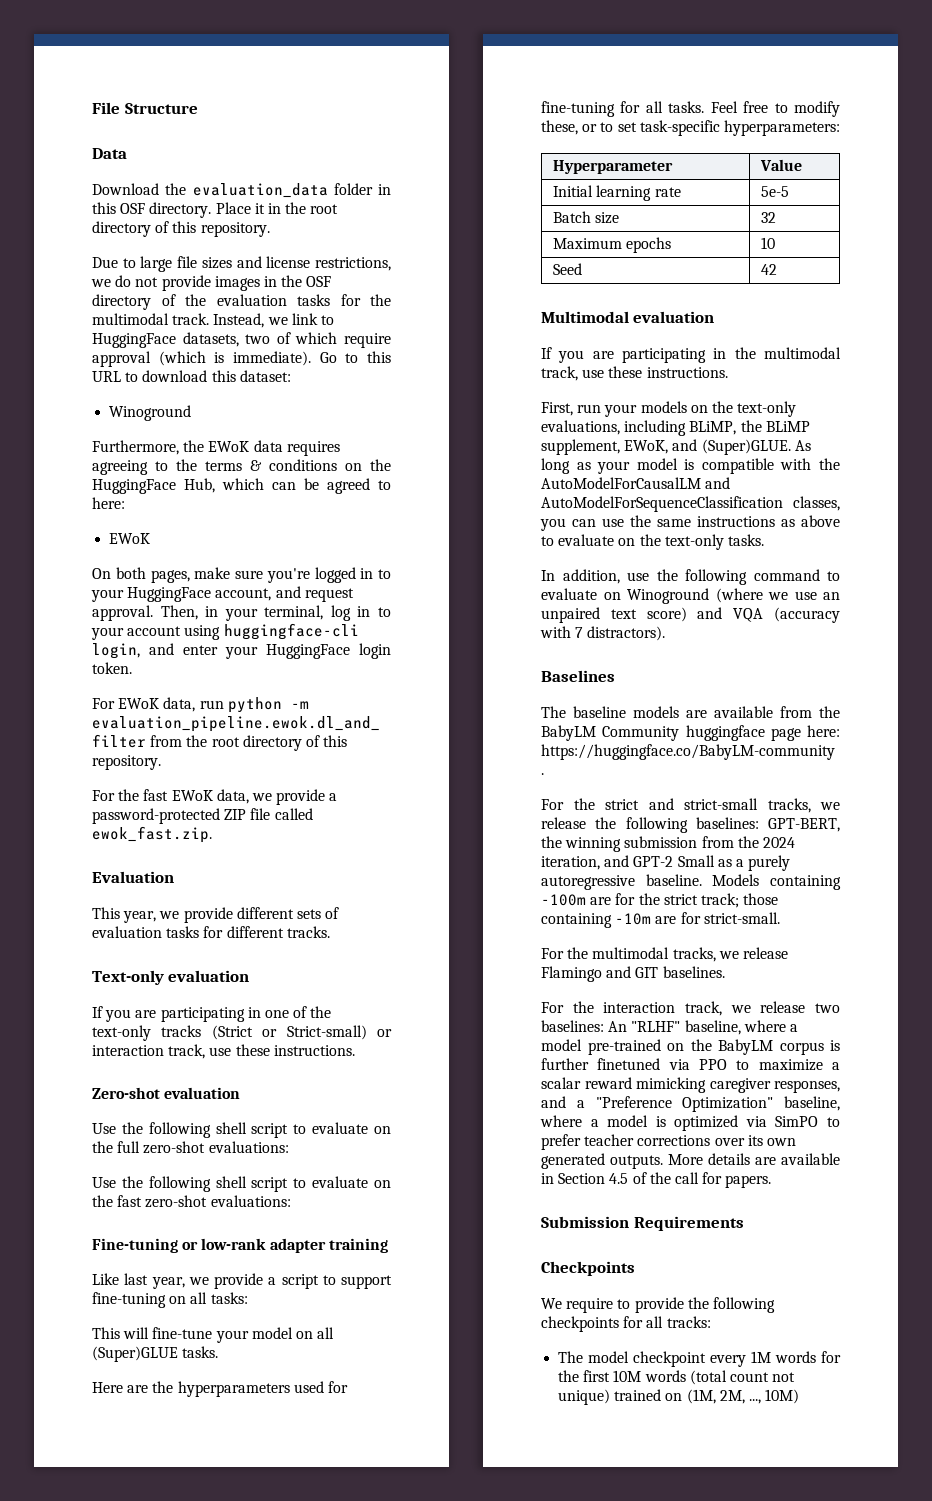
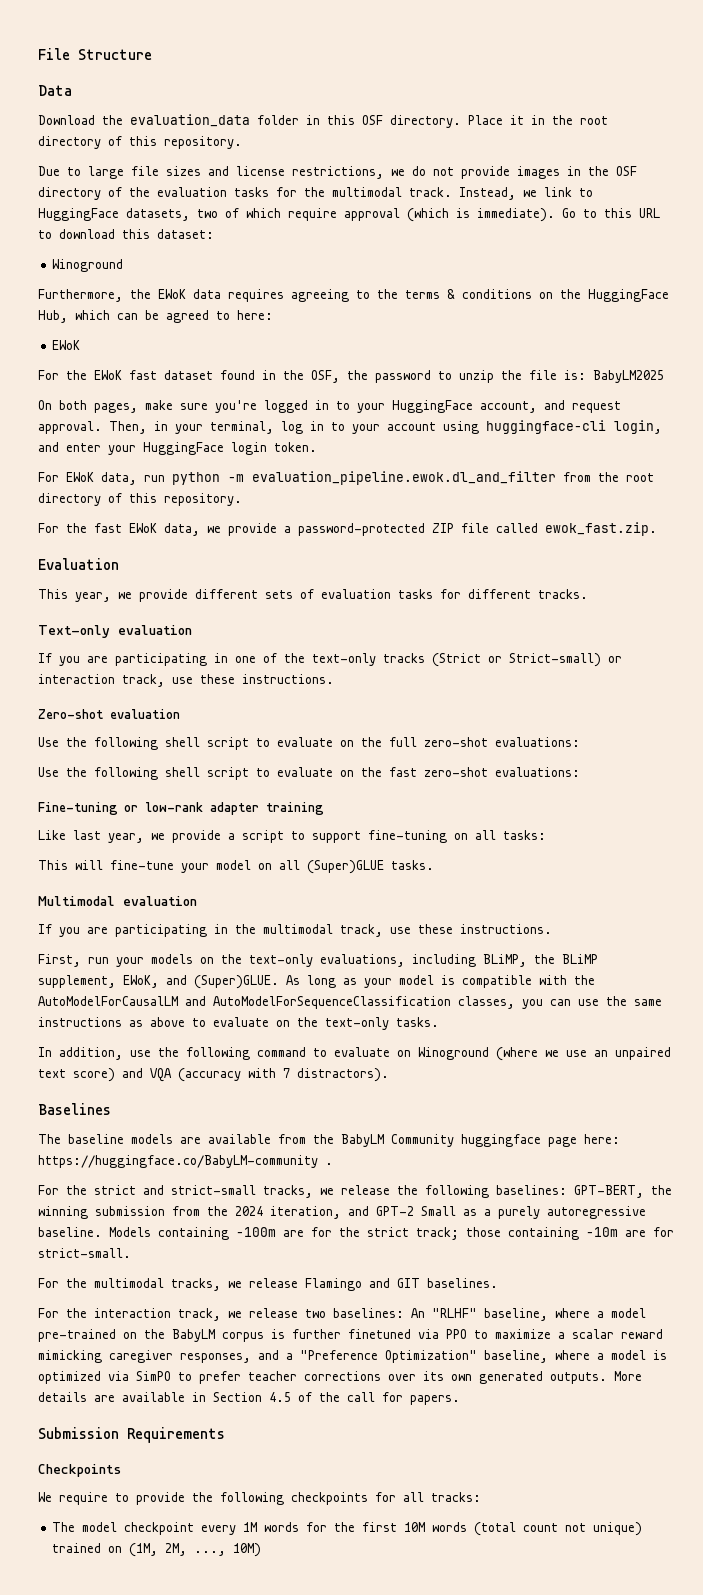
+ For the EWoK fast dataset found in the OSF, the password to unzip the file is: BabyLM2025
- Here are the hyperparameters used for fine-tuning for all tasks. Feel free to modify these, or to set task-specific hyperparameters:
- Hyperparameter | Value
- Initial learning rate | 5e-5
- Batch size | 32
- Maximum epochs | 10
- Seed | 42

